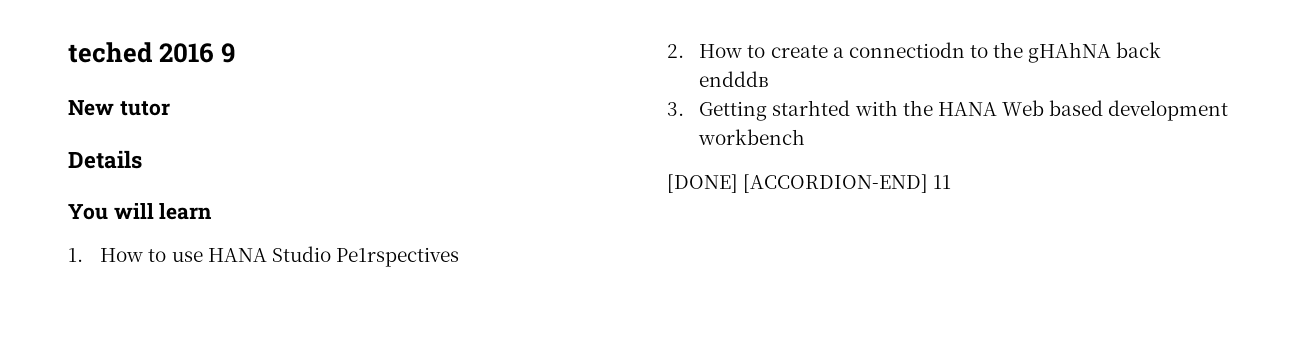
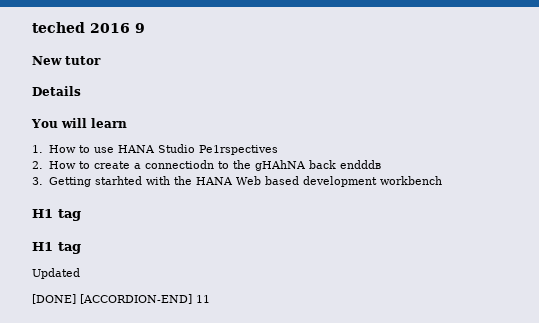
  3. Getting starhted with the HANA Web based development workbench
+ H1 tag
+ H1 tag
+ Updated

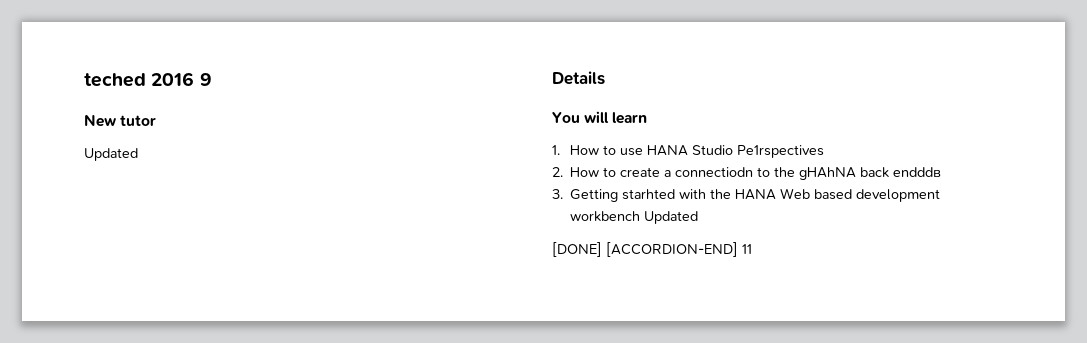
  New tutor
+ Updated
- 3. Getting starhted with the HANA Web based development workbench
- H1 tag
- H1 tag
- Updated
+ 3. Getting starhted with the HANA Web based development workbench Updated

